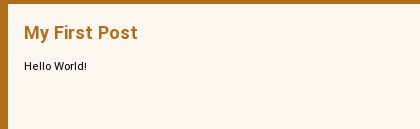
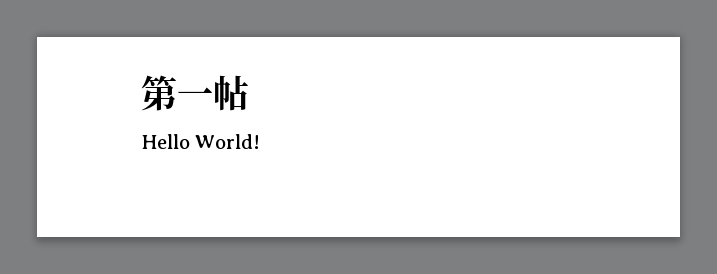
- My First Post
+ 第一帖

